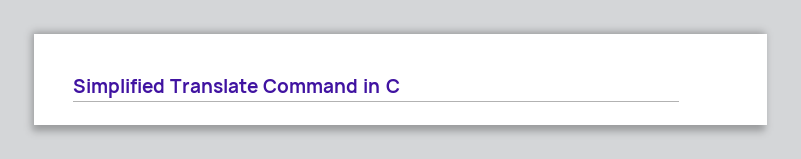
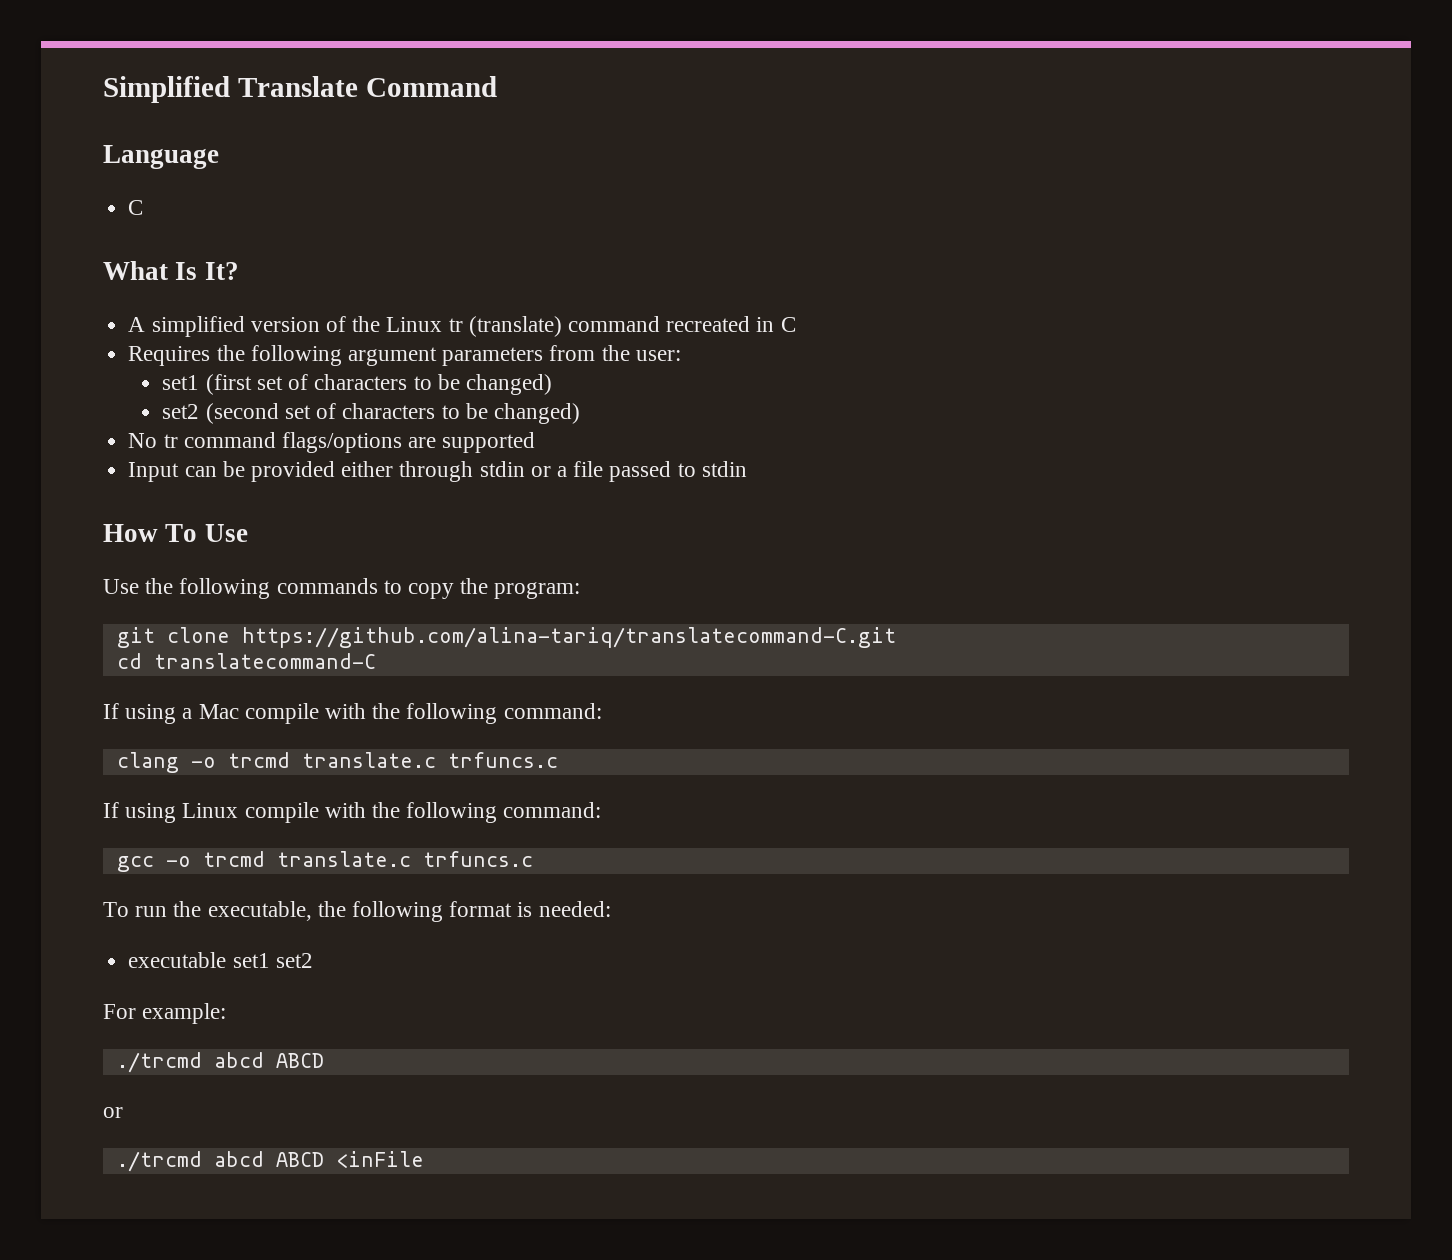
- Simplified Translate Command in C
+ Simplified Translate Command
+ Language
+ C
+ What Is It?
+ A simplified version of the Linux tr (translate) command recreated in C
+ Requires the following argument parameters from the user:
+ set1 (first set of characters to be changed)
+ set2 (second set of characters to be changed)
+ No tr command flags/options are supported
+ Input can be provided either through stdin or a file passed to stdin
+ How To Use
+ Use the following commands to copy the program:
+ git clone https://github.com/alina-tariq/translatecommand-C.git
+ cd translatecommand-C
+ If using a Mac compile with the following command:
+ clang -o trcmd translate.c trfuncs.c
+ If using Linux compile with the following command:
+ gcc -o trcmd translate.c trfuncs.c
+ To run the executable, the following format is needed:
+ executable set1 set2
+ For example:
+ ./trcmd abcd ABCD
+ or
+ ./trcmd abcd ABCD <inFile

